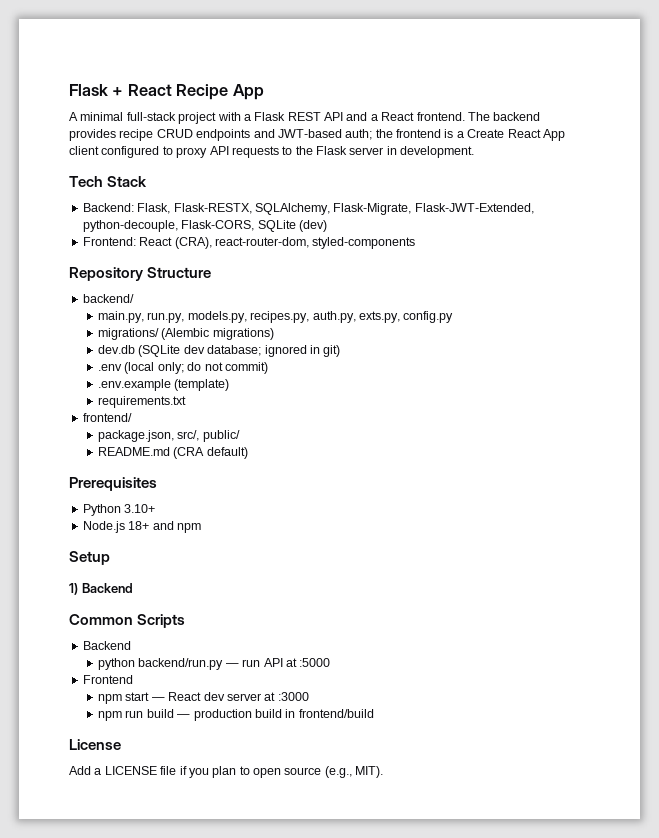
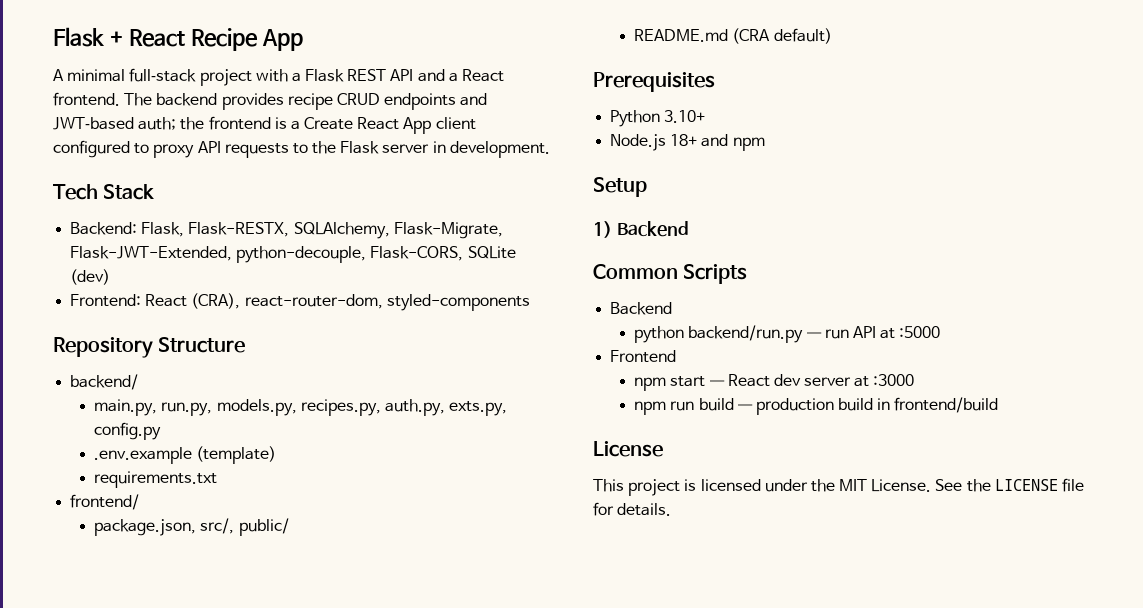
- migrations/ (Alembic migrations)
- dev.db (SQLite dev database; ignored in git)
- .env (local only; do not commit)
- Add a LICENSE file if you plan to open source (e.g., MIT).
+ This project is licensed under the MIT License. See the LICENSE file for details.

